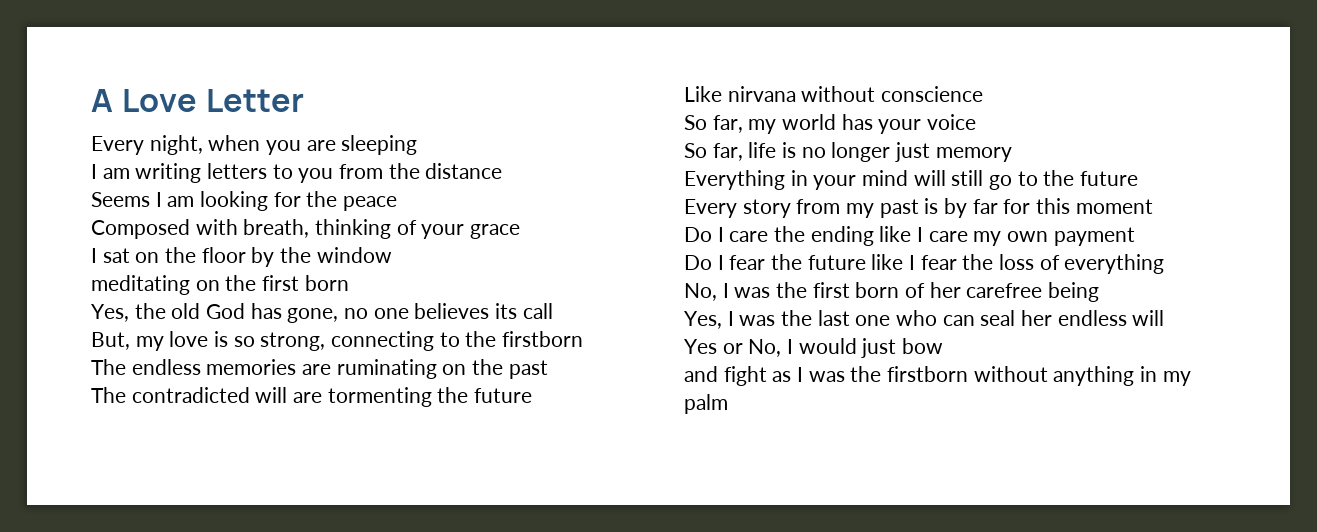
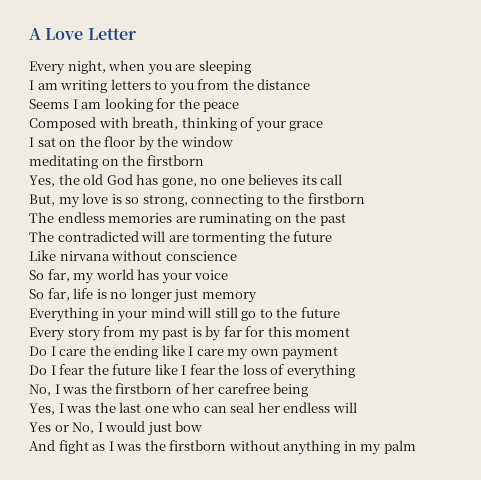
- meditating on the first born
+ meditating on the firstborn
- No, I was the first born of her carefree being
+ No, I was the firstborn of her carefree being
- and fight as I was the firstborn without anything in my palm
+ And fight as I was the firstborn without anything in my palm

